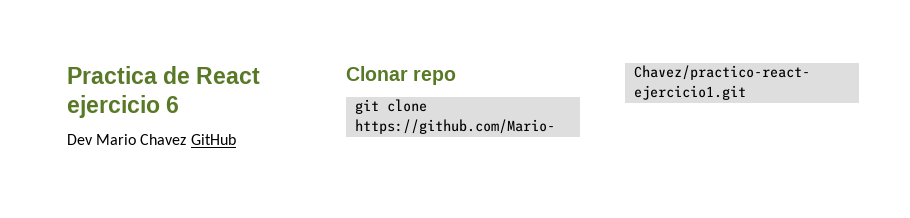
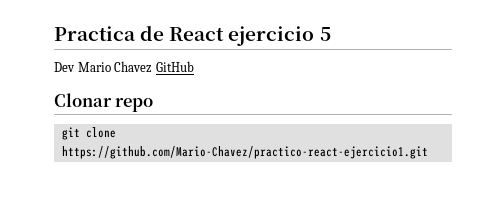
- Practica de React ejercicio 6
+ Practica de React ejercicio 5

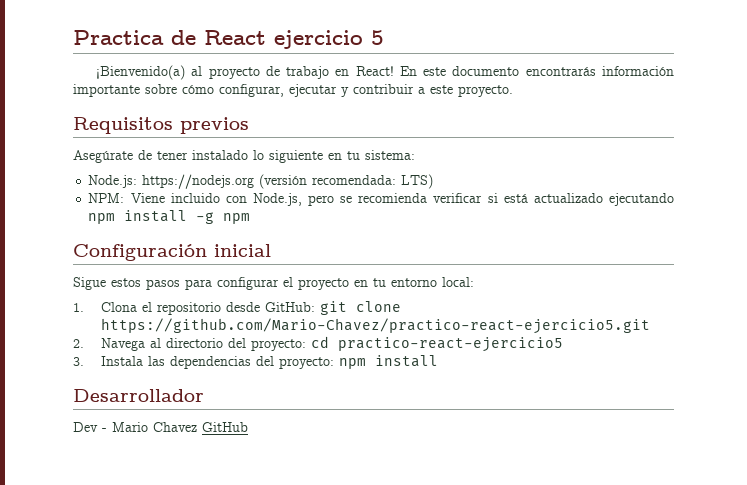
+ ¡Bienvenido(a) al proyecto de trabajo en React! En este documento encontrarás información importante sobre cómo configurar, ejecutar y contribuir a este proyecto.
+ Requisitos previos
+ Asegúrate de tener instalado lo siguiente en tu sistema:
+ Node.js: https://nodejs.org (versión recomendada: LTS)
+ NPM: Viene incluido con Node.js, pero se recomienda verificar si está actualizado ejecutando npm install -g npm
+ Configuración inicial
+ Sigue estos pasos para configurar el proyecto en tu entorno local:
+ 1. Clona el repositorio desde GitHub: git clone https://github.com/Mario-Chavez/practico-react-ejercicio5.git
+ 2. Navega al directorio del proyecto: cd practico-react-ejercicio5
+ 3. Instala las dependencias del proyecto: npm install
+ Desarrollador
- Dev Mario Chavez GitHub
+ Dev - Mario Chavez GitHub
- Clonar repo
- git clone https://github.com/Mario-Chavez/practico-react-ejercicio1.git

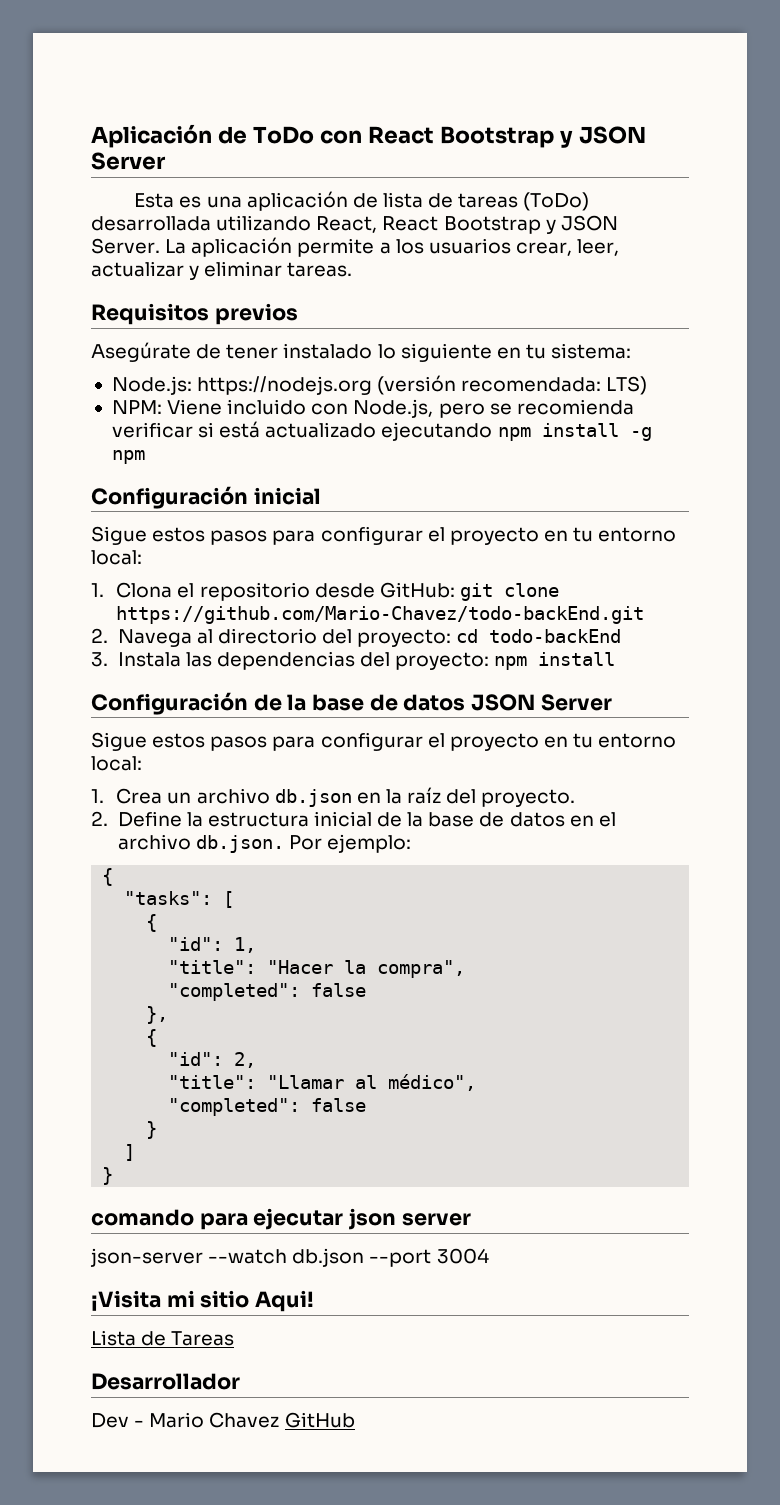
- Practica de React ejercicio 5
- ¡Bienvenido(a) al proyecto de trabajo en React! En este documento encontrarás información importante sobre cómo configurar, ejecutar y contribuir a este proyecto.
+ Aplicación de ToDo con React Bootstrap y JSON Server
+ Esta es una aplicación de lista de tareas (ToDo) desarrollada utilizando React, React Bootstrap y JSON Server. La aplicación permite a los usuarios crear, leer, actualizar y eliminar tareas.
- 1. Clona el repositorio desde GitHub: git clone https://github.com/Mario-Chavez/practico-react-ejercicio5.git
+ 1. Clona el repositorio desde GitHub: git clone https://github.com/Mario-Chavez/todo-backEnd.git
- 2. Navega al directorio del proyecto: cd practico-react-ejercicio5
+ 2. Navega al directorio del proyecto: cd todo-backEnd
+ Configuración de la base de datos JSON Server
+ Sigue estos pasos para configurar el proyecto en tu entorno local:
+ 1. Crea un archivo db.json en la raíz del proyecto.
+ 2. Define la estructura inicial de la base de datos en el archivo db.json. Por ejemplo:
+ {
+ "tasks": [
+ {
+ "id": 1,
+ "title": "Hacer la compra",
+ "completed": false
+ },
+ {
+ "id": 2,
+ "title": "Llamar al médico",
+ "completed": false
+ }
+ ]
+ }
+ comando para ejecutar json server
+ json-server --watch db.json --port 3004
+ ¡Visita mi sitio Aqui!
+ Lista de Tareas

